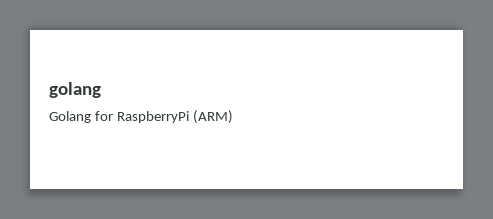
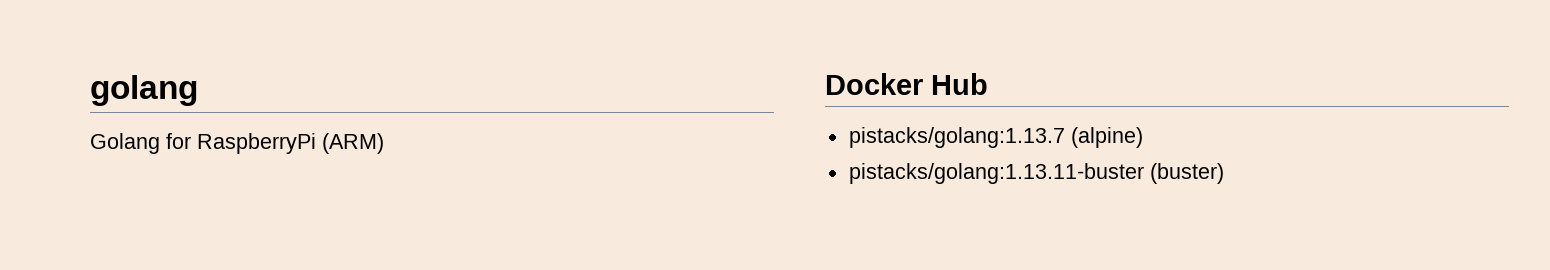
+ Docker Hub
+ pistacks/golang:1.13.7 (alpine)
+ pistacks/golang:1.13.11-buster (buster)

